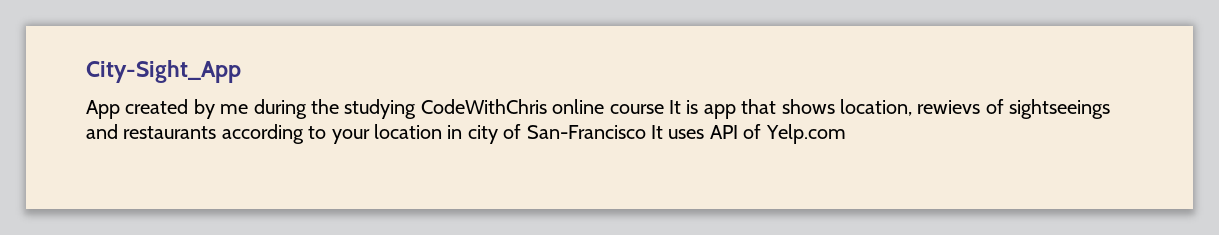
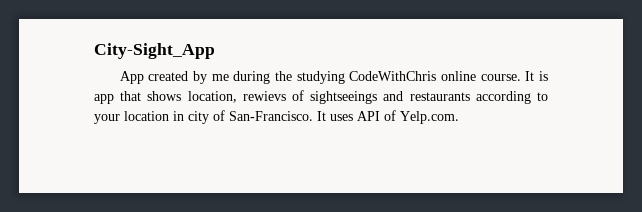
- App created by me during the studying CodeWithChris online course It is app that shows location, rewievs of sightseeings and restaurants according to your location in city of San-Francisco It uses API of Yelp.com
+ App created by me during the studying CodeWithChris online course. It is app that shows location, rewievs of sightseeings and restaurants according to your location in city of San-Francisco. It uses API of Yelp.com.

